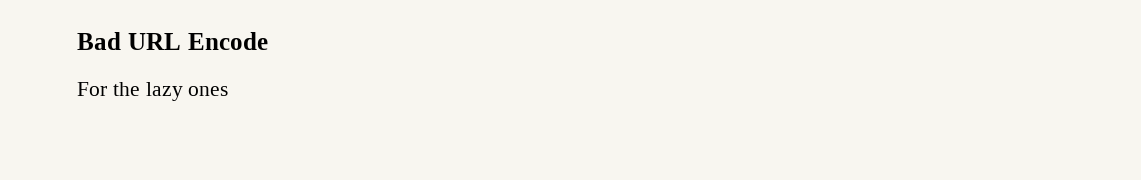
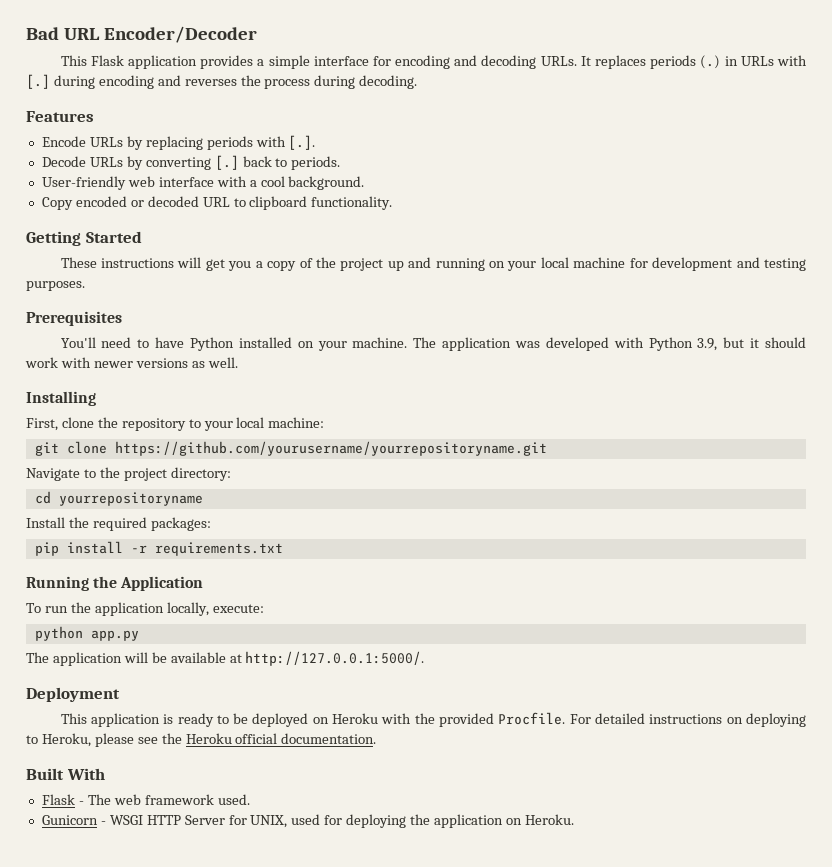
- Bad URL Encode
- For the lazy ones
+ Bad URL Encoder/Decoder
+ This Flask application provides a simple interface for encoding and decoding URLs. It replaces periods (.) in URLs with [.] during encoding and reverses the process during decoding.
+ Features
+ Encode URLs by replacing periods with [.].
+ Decode URLs by converting [.] back to periods.
+ User-friendly web interface with a cool background.
+ Copy encoded or decoded URL to clipboard functionality.
+ Getting Started
+ These instructions will get you a copy of the project up and running on your local machine for development and testing purposes.
+ Prerequisites
+ You'll need to have Python installed on your machine. The application was developed with Python 3.9, but it should work with newer versions as well.
+ Installing
+ First, clone the repository to your local machine:
+ git clone https://github.com/yourusername/yourrepositoryname.git
+ Navigate to the project directory:
+ cd yourrepositoryname
+ Install the required packages:
+ pip install -r requirements.txt
+ Running the Application
+ To run the application locally, execute:
+ python app.py
+ The application will be available at http://127.0.0.1:5000/.
+ Deployment
+ This application is ready to be deployed on Heroku with the provided Procfile. For detailed instructions on deploying to Heroku, please see the Heroku official documentation.
+ Built With
+ Flask - The web framework used.
+ Gunicorn - WSGI HTTP Server for UNIX, used for deploying the application on Heroku.

